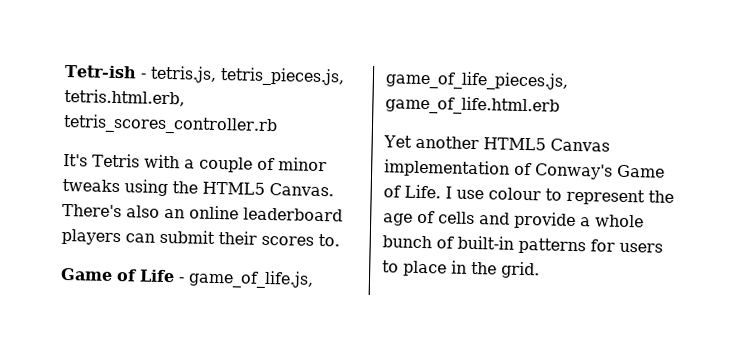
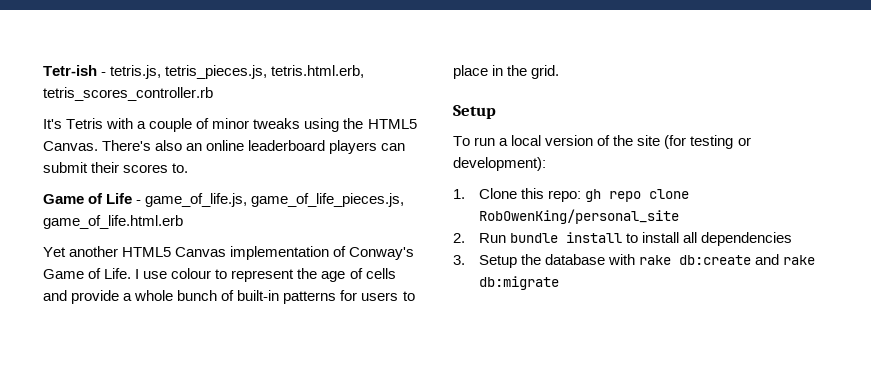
  I use colour to represent the age of cells and provide a whole bunch of built-in patterns for users to place in the grid.
+ Setup
+ To run a local version of the site (for testing or development):
+ 1. Clone this repo: gh repo clone RobOwenKing/personal_site
+ 2. Run bundle install to install all dependencies
+ 3. Setup the database with rake db:create and rake db:migrate

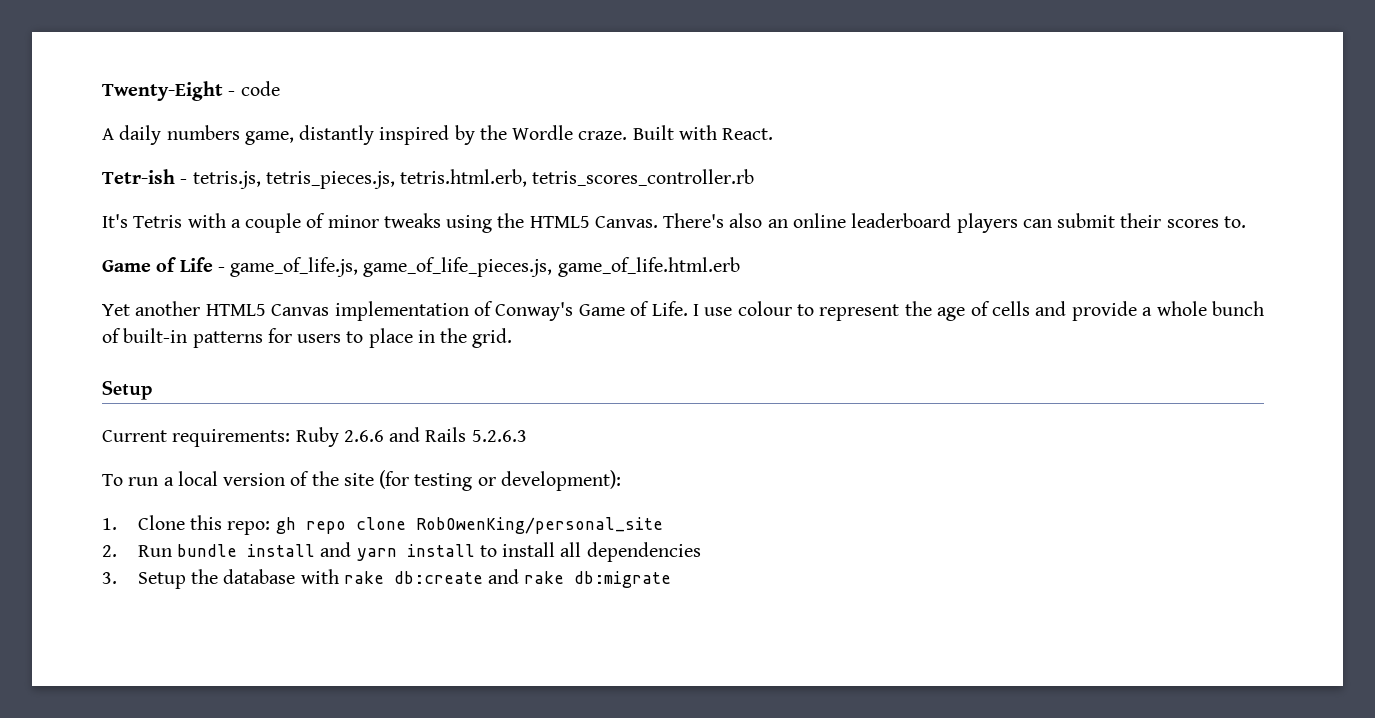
+ Twenty-Eight - code
+ A daily numbers game, distantly inspired by the Wordle craze. Built with React.
+ Current requirements: Ruby 2.6.6 and Rails 5.2.6.3
- 2. Run bundle install to install all dependencies
+ 2. Run bundle install and yarn install to install all dependencies

